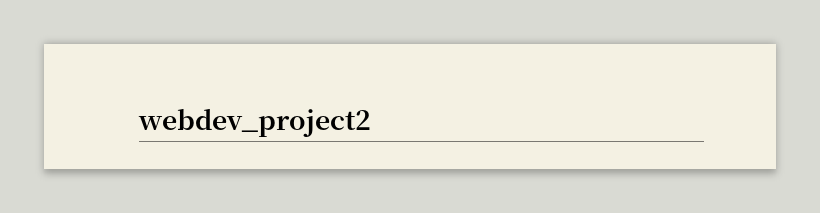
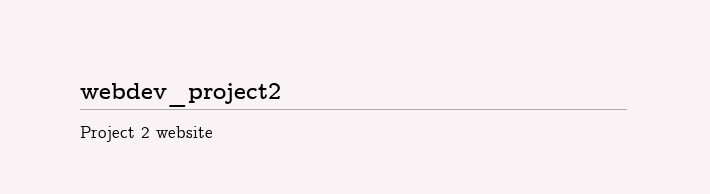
+ Project 2 website

